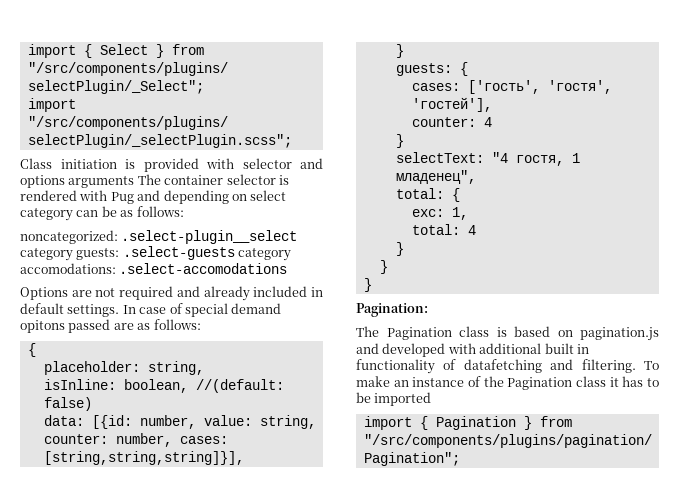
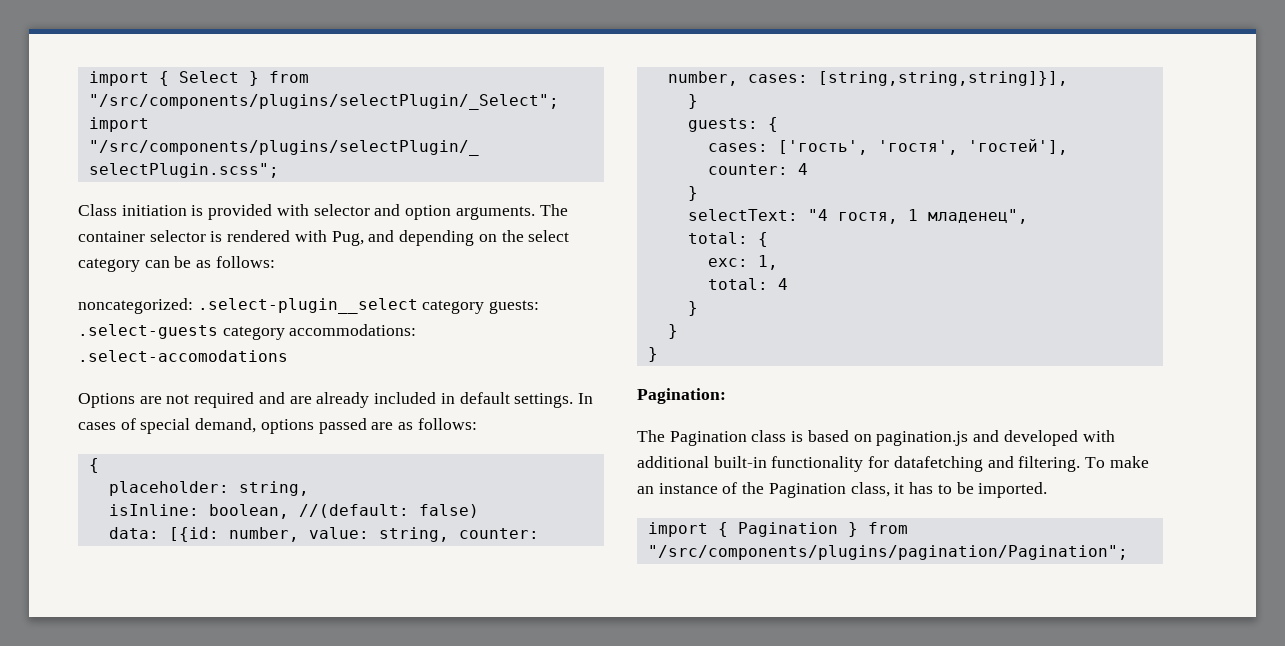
- Class initiation is provided with selector and options arguments The container selector is rendered with Pug and depending on select category can be as follows:
+ Class initiation is provided with selector and option arguments. The container selector is rendered with Pug, and depending on the select category can be as follows:
- noncategorized: .select-plugin__select category guests: .select-guests category accomodations: .select-accomodations
+ noncategorized: .select-plugin__select category guests: .select-guests category accommodations: .select-accomodations
- Options are not required and already included in default settings.
+ Options are not required and are already included in default settings.
- In case of special demand opitons passed are as follows:
+ In cases of special demand, options passed are as follows:
- The Pagination class is based on pagination.js and developed with additional built in functionality of datafetching and filtering.
+ The Pagination class is based on pagination.js and developed with additional built-in functionality for datafetching and filtering.
- To make an instance of the Pagination class it has to be imported
+ To make an instance of the Pagination class, it has to be imported.

